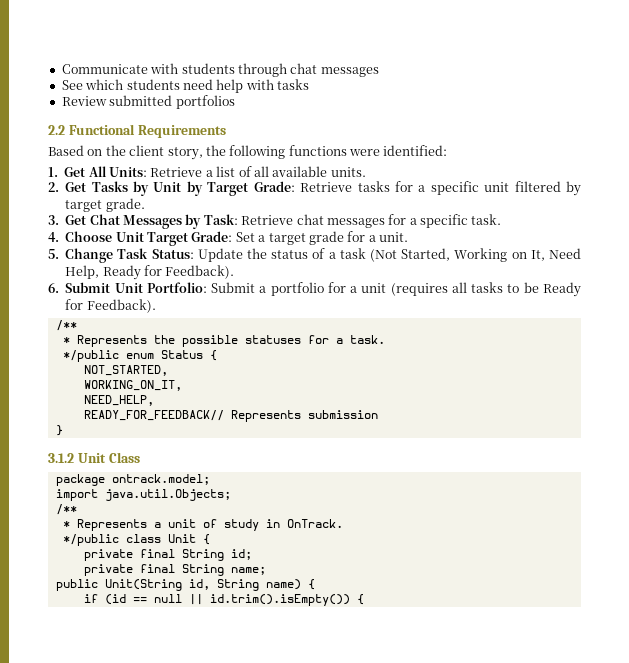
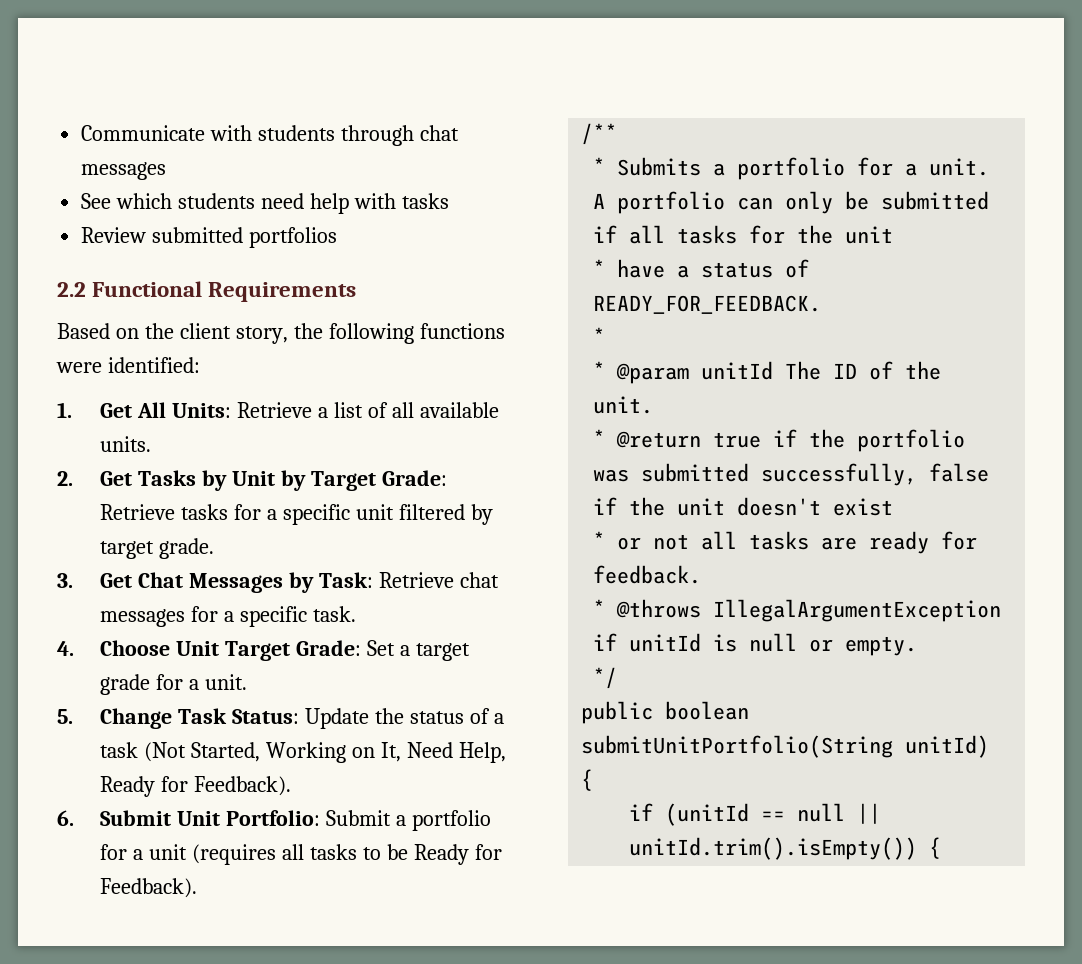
- * Represents the possible statuses for a task.
- */public enum Status {
- NOT_STARTED,
- WORKING_ON_IT,
- NEED_HELP,
- READY_FOR_FEEDBACK// Represents submission
- }
- 3.1.2 Unit Class
- package ontrack.model;
- import java.util.Objects;
- /**
- * Represents a unit of study in OnTrack.
- */public class Unit {
- private final String id;
- private final String name;
- public Unit(String id, String name) {
+ * Submits a portfolio for a unit. A portfolio can only be submitted if all tasks for the unit
+ * have a status of READY_FOR_FEEDBACK.
+ *
+ * @param unitId The ID of the unit.
+ * @return true if the portfolio was submitted successfully, false if the unit doesn't exist
+ * or not all tasks are ready for feedback.
+ * @throws IllegalArgumentException if unitId is null or empty.
+ */
+ public boolean submitUnitPortfolio(String unitId) {
- if (id == null || id.trim().isEmpty()) {
+ if (unitId == null || unitId.trim().isEmpty()) {

